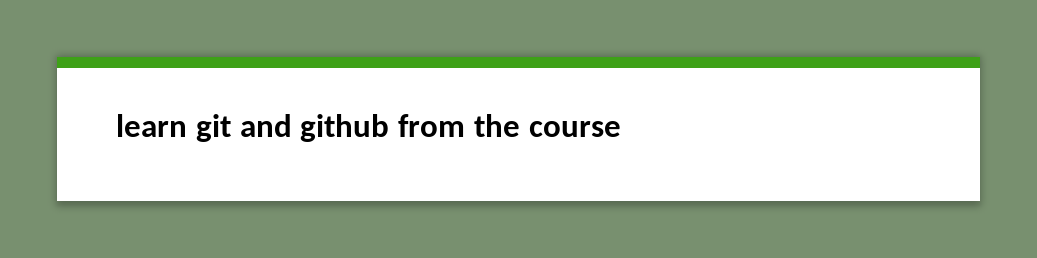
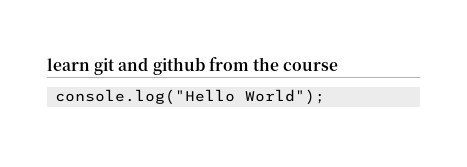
+ console.log("Hello World");

